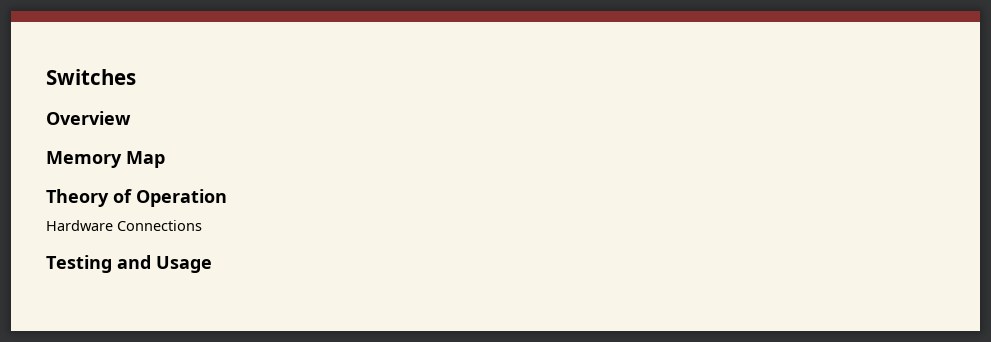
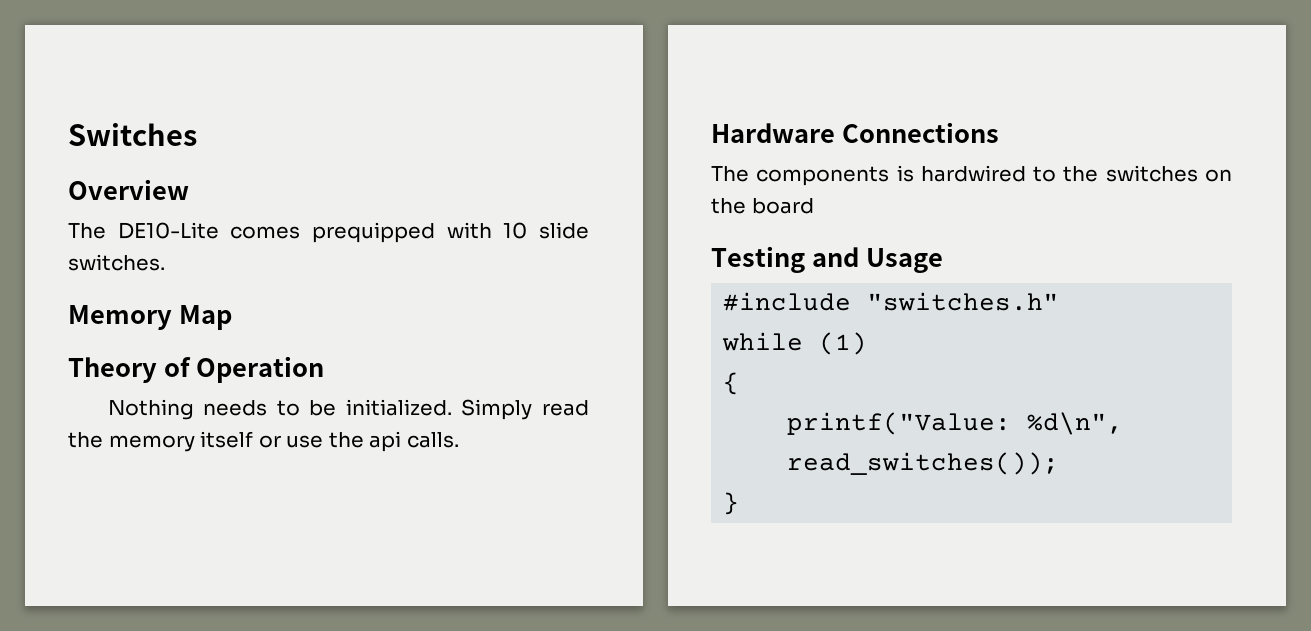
+ The DE10-Lite comes prequipped with 10 slide switches.
+ Nothing needs to be initialized. Simply read the memory itself or use the api calls.
  Hardware Connections
+ The components is hardwired to the switches on the board
  Testing and Usage
+ #include "switches.h"
+ while (1)
+ {
+ printf("Value: %d\n", read_switches());
+ }

